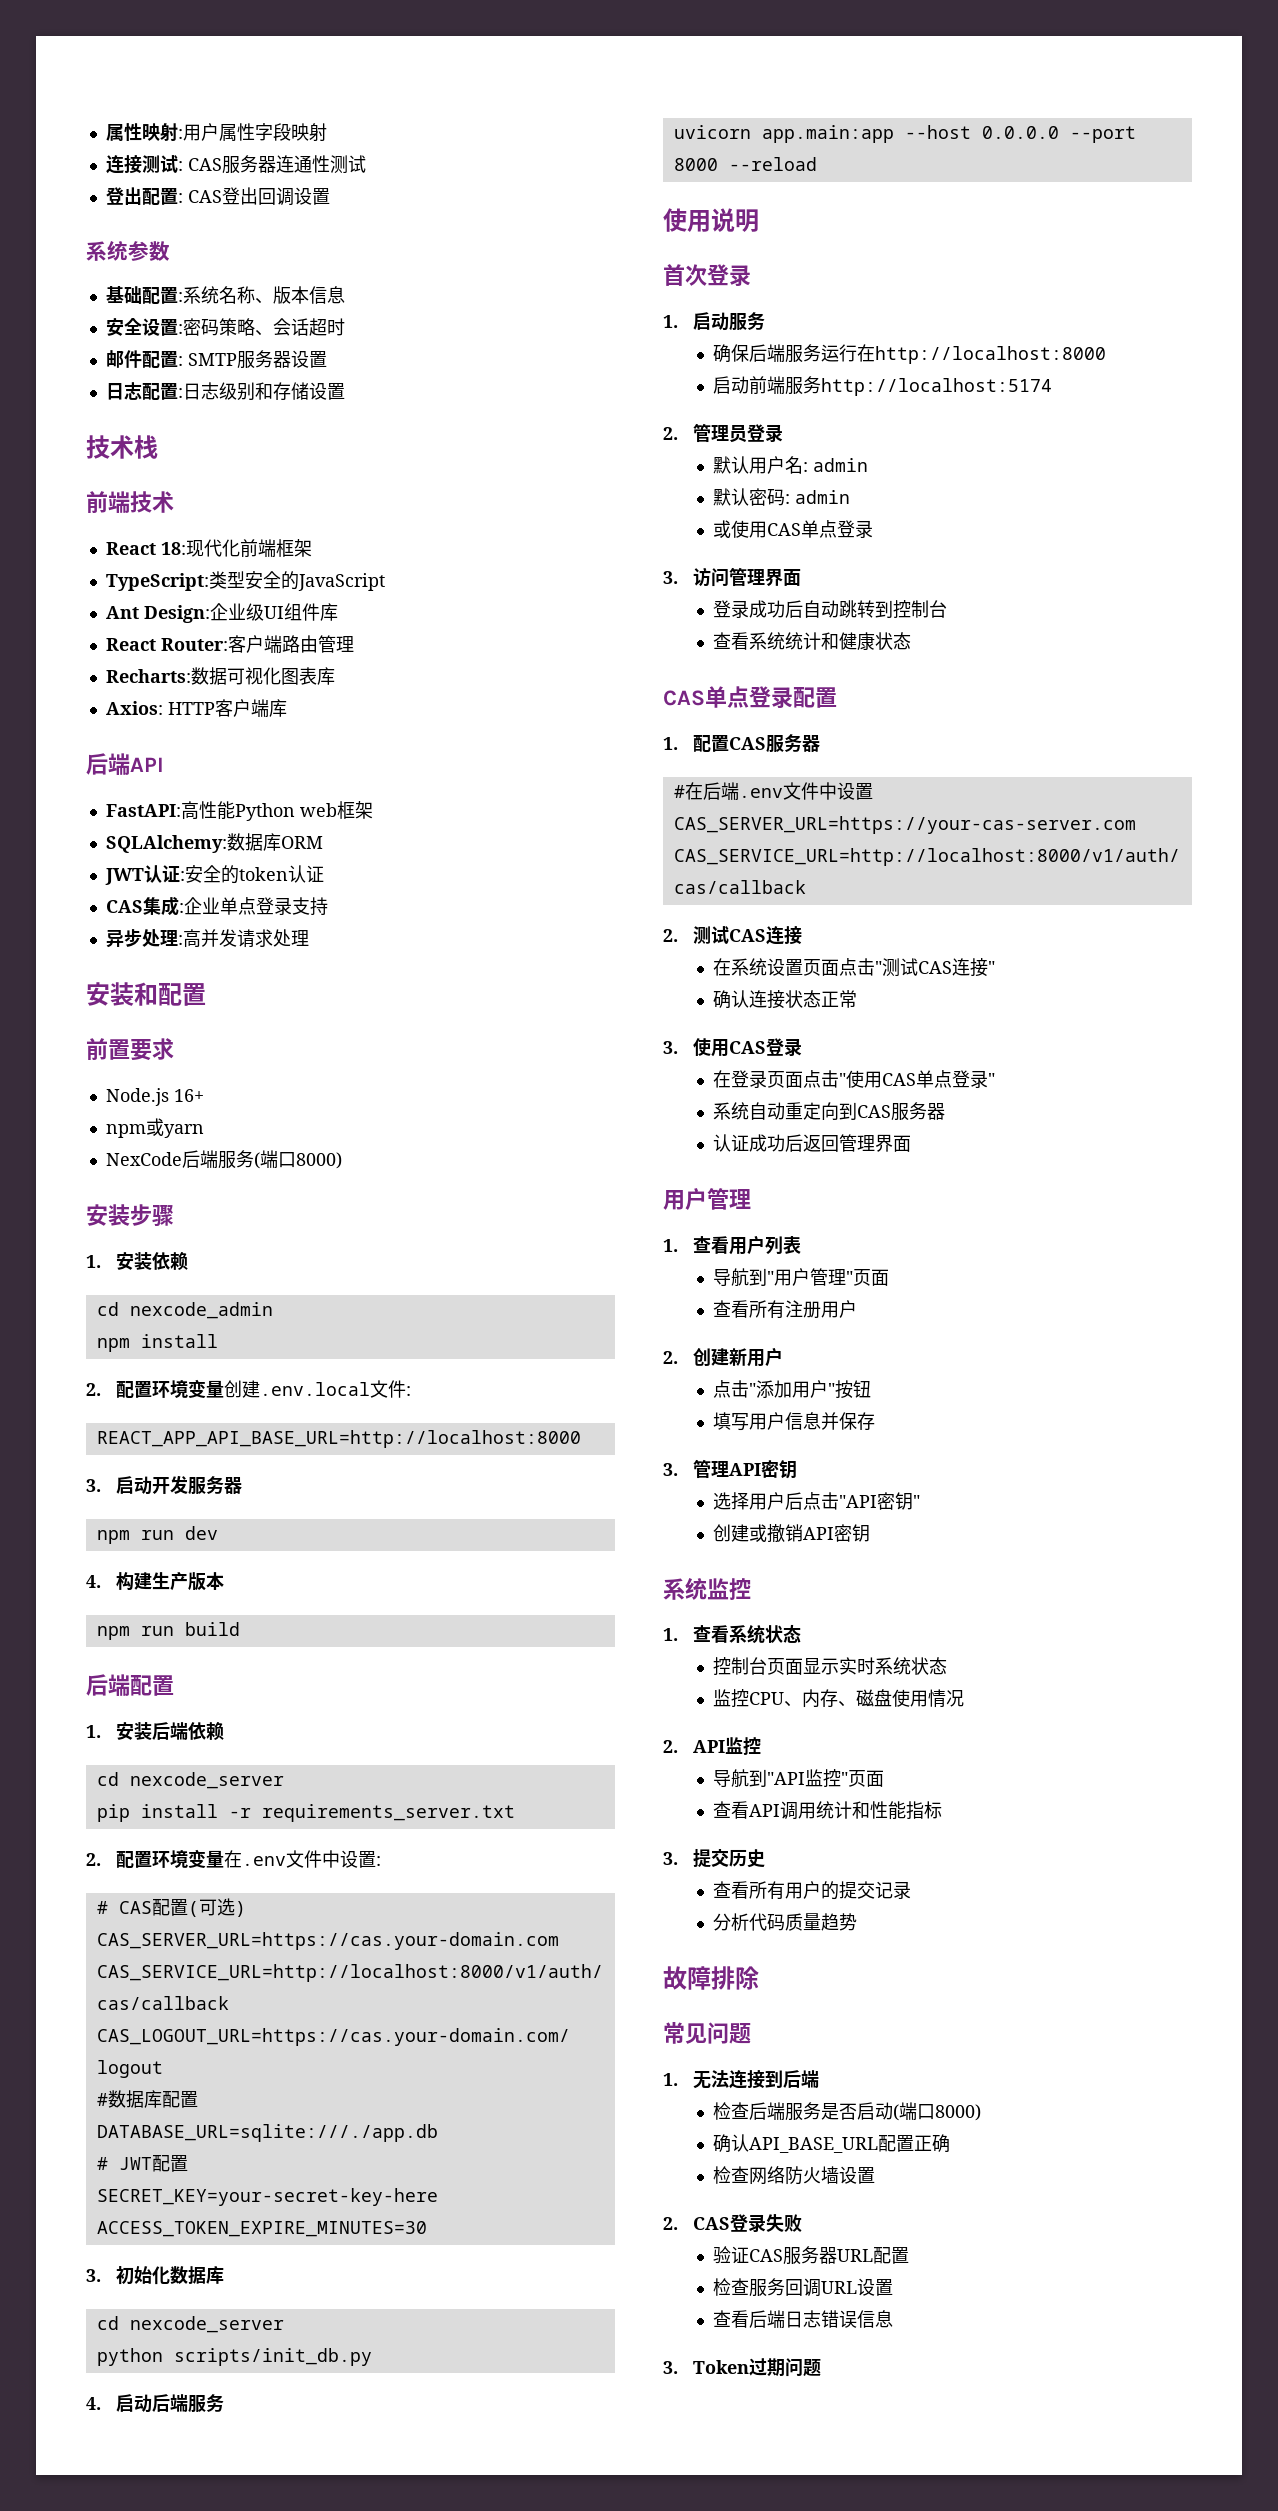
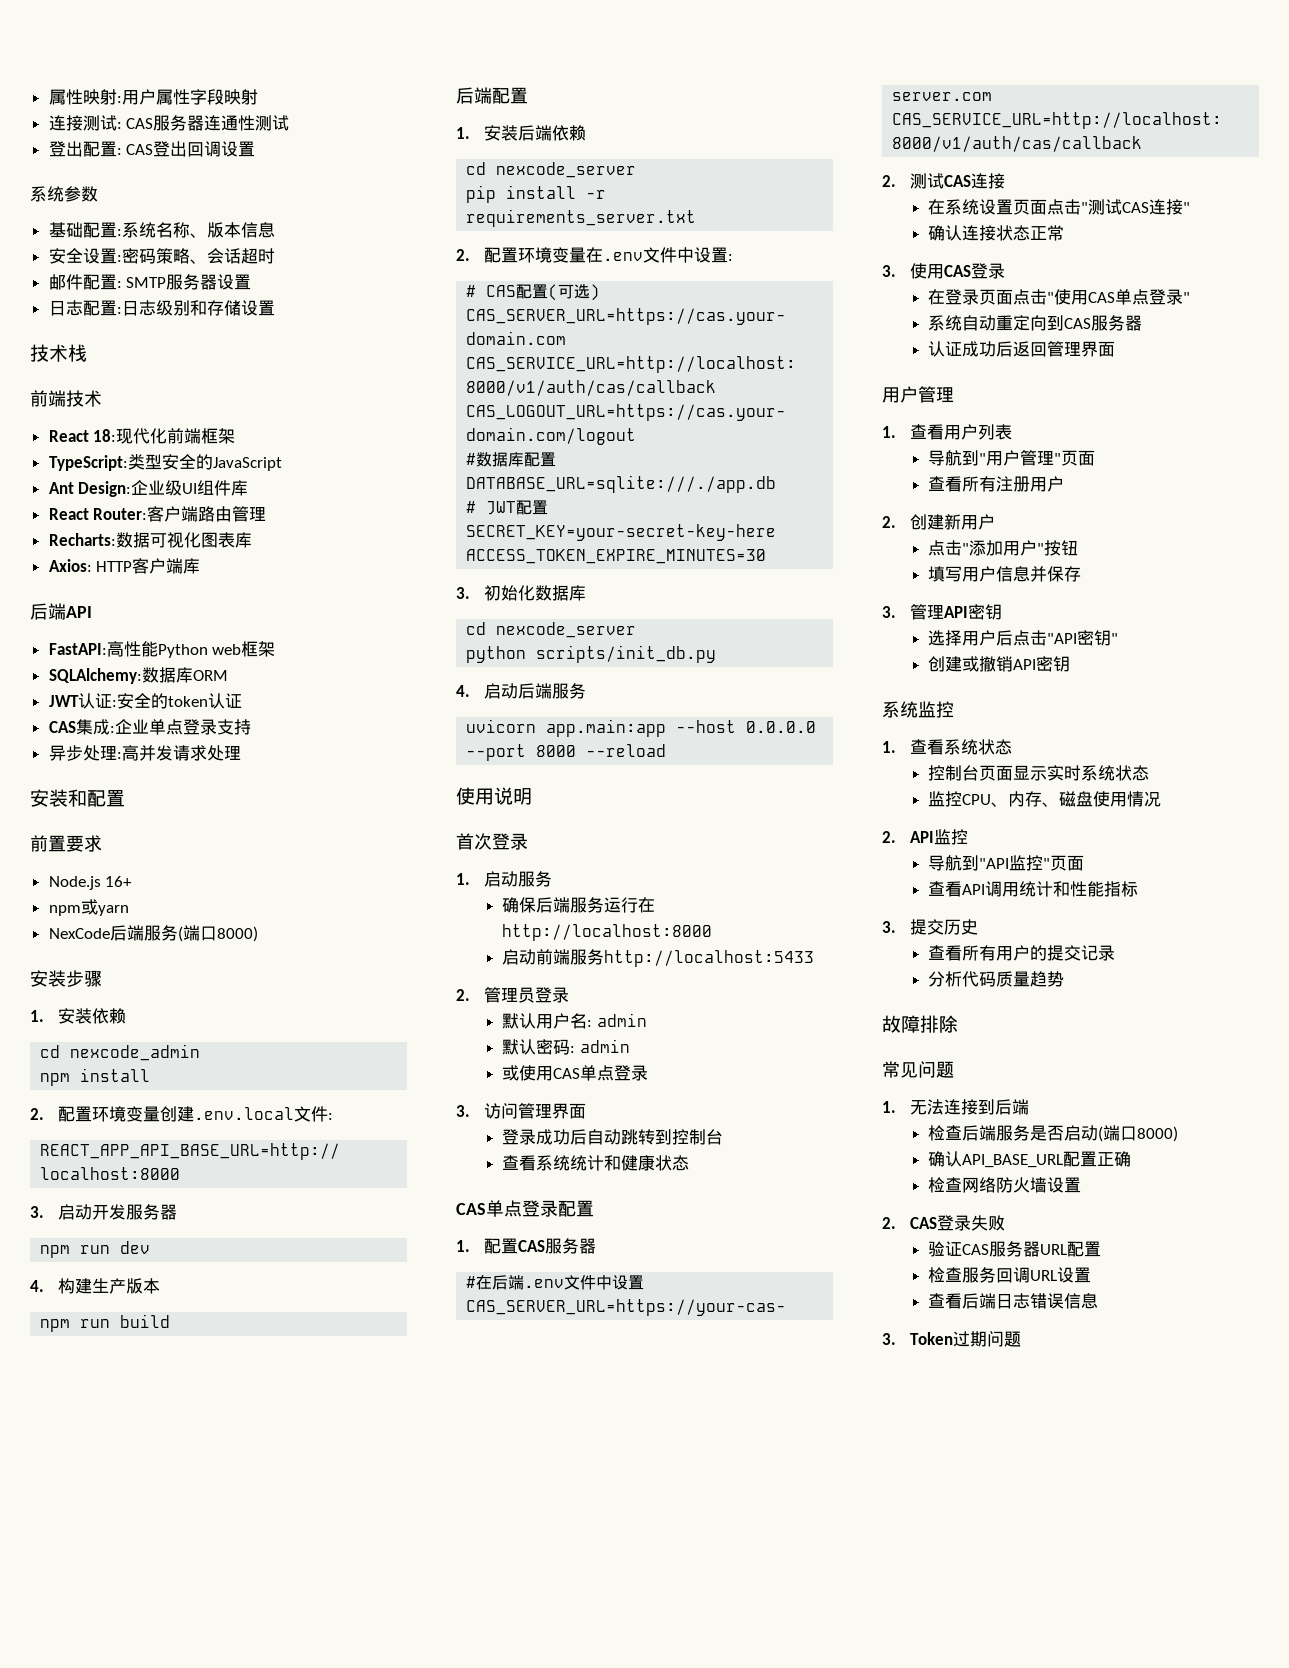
- 启动前端服务http://localhost:5174
+ 启动前端服务http://localhost:5433

